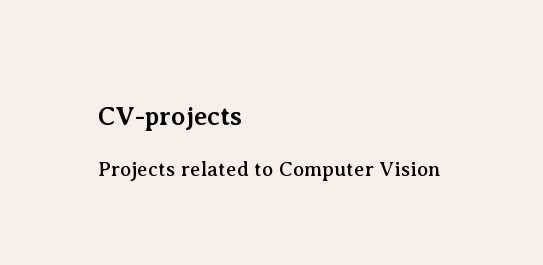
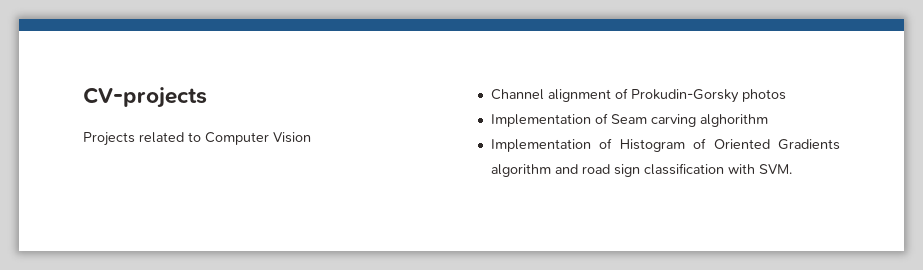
+ Channel alignment of Prokudin-Gorsky photos
+ Implementation of Seam carving alghorithm
+ Implementation of Histogram of Oriented Gradients algorithm and road sign classification with SVM.

